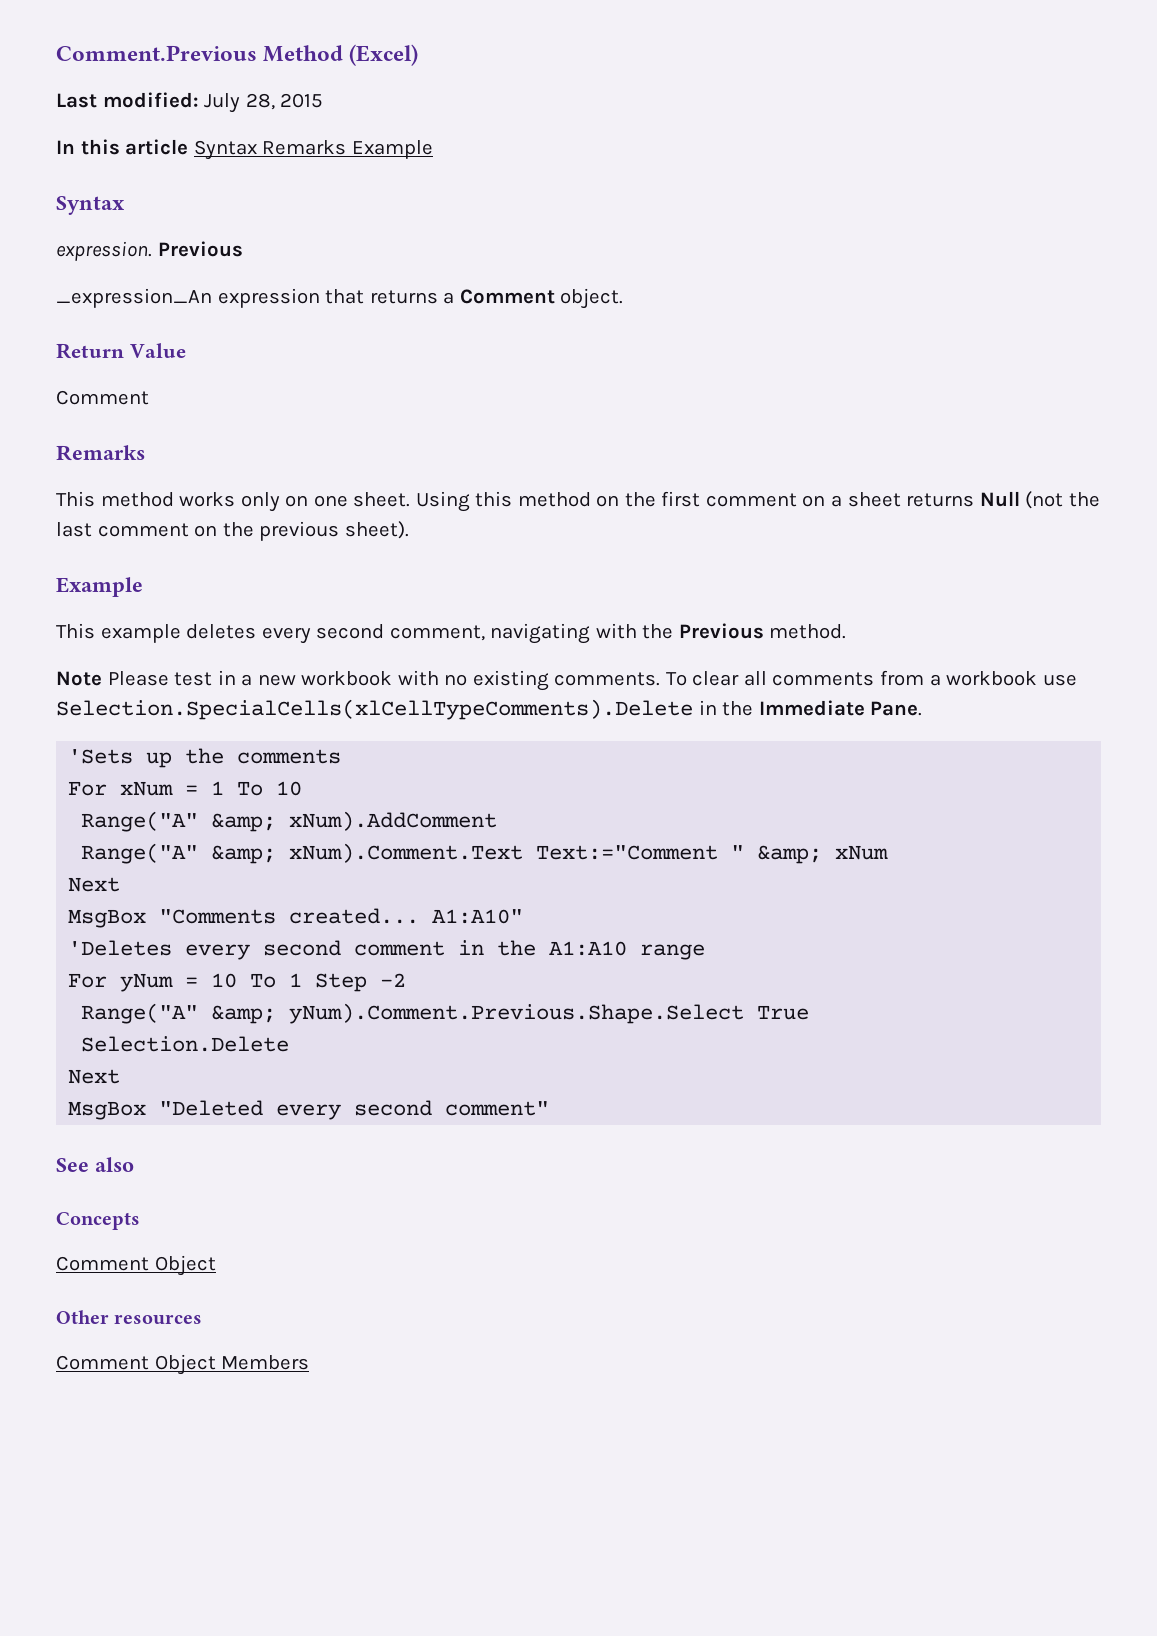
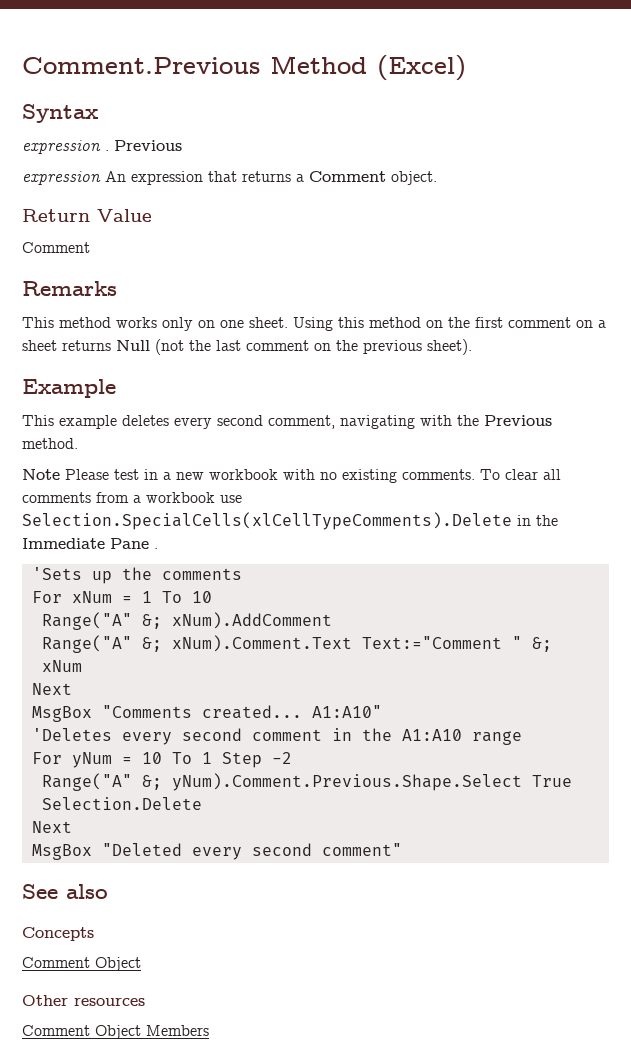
- Last modified: July 28, 2015
- In this article Syntax Remarks Example
- expression.
+ expression .
- _expression_An expression that returns a Comment object.
+ expression An expression that returns a Comment object.
- To clear all comments from a workbook use Selection.SpecialCells(xlCellTypeComments).Delete in the Immediate Pane.
+ To clear all comments from a workbook use Selection.SpecialCells(xlCellTypeComments).Delete in the Immediate Pane .
- Range("A" &amp; xNum).AddComment
+ Range("A" &; xNum).AddComment
- Range("A" &amp; xNum).Comment.Text Text:="Comment " &amp; xNum
+ Range("A" &; xNum).Comment.Text Text:="Comment " &; xNum
- Range("A" &amp; yNum).Comment.Previous.Shape.Select True
+ Range("A" &; yNum).Comment.Previous.Shape.Select True

